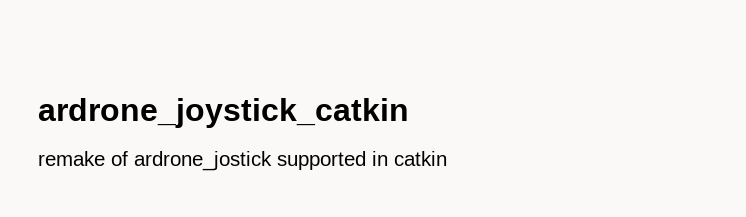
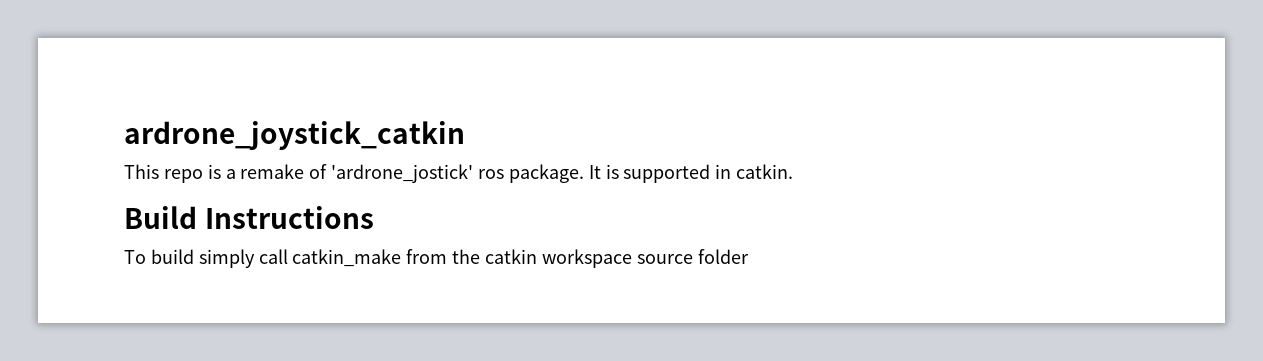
- remake of ardrone_jostick supported in catkin
+ This repo is a remake of 'ardrone_jostick' ros package. It is supported in catkin.
+ Build Instructions
+ To build simply call catkin_make from the catkin workspace source folder

